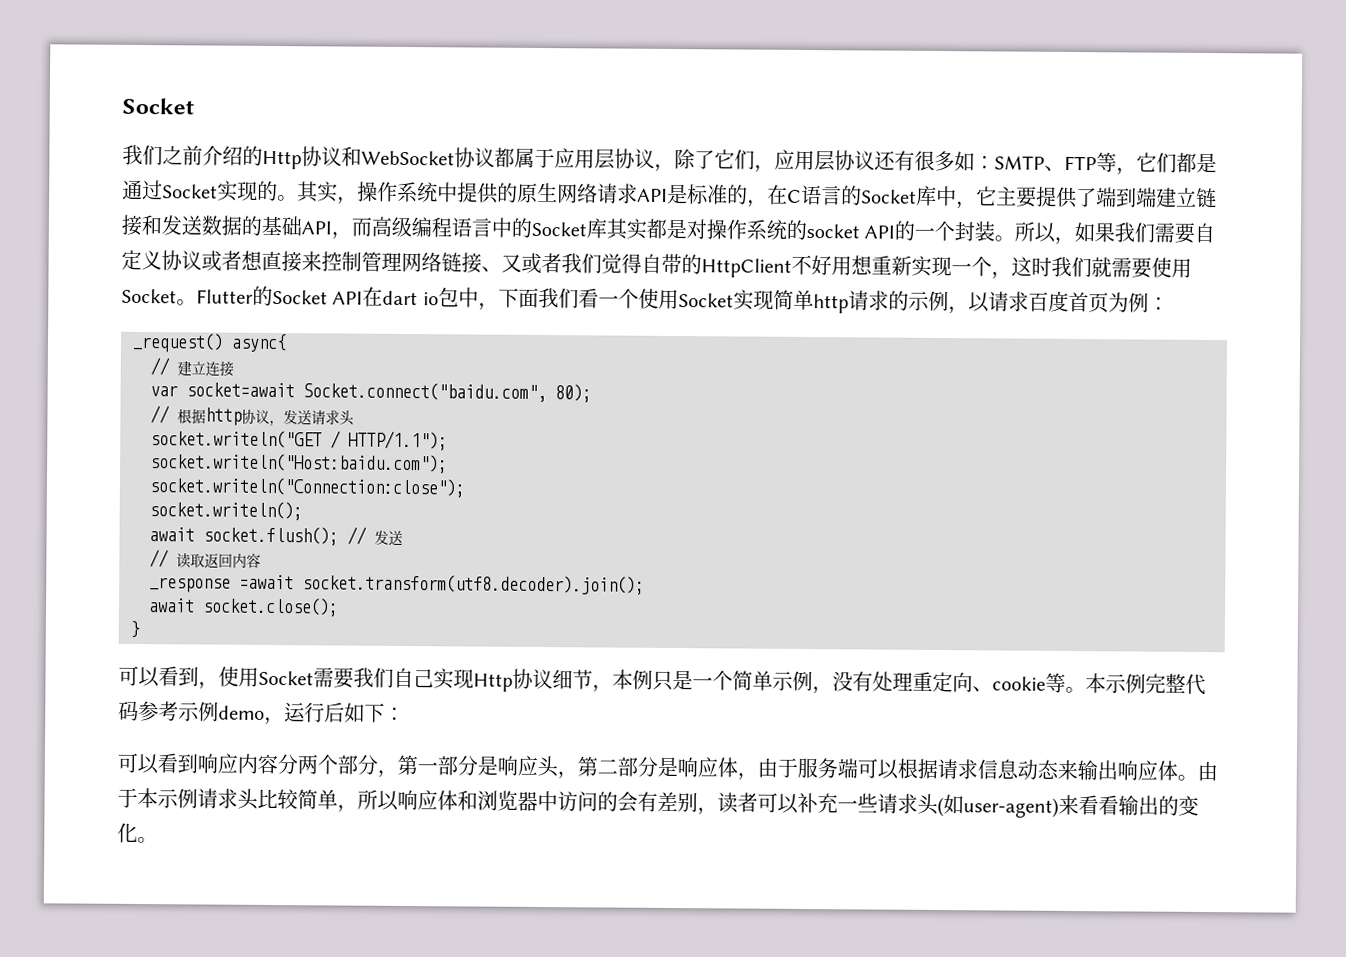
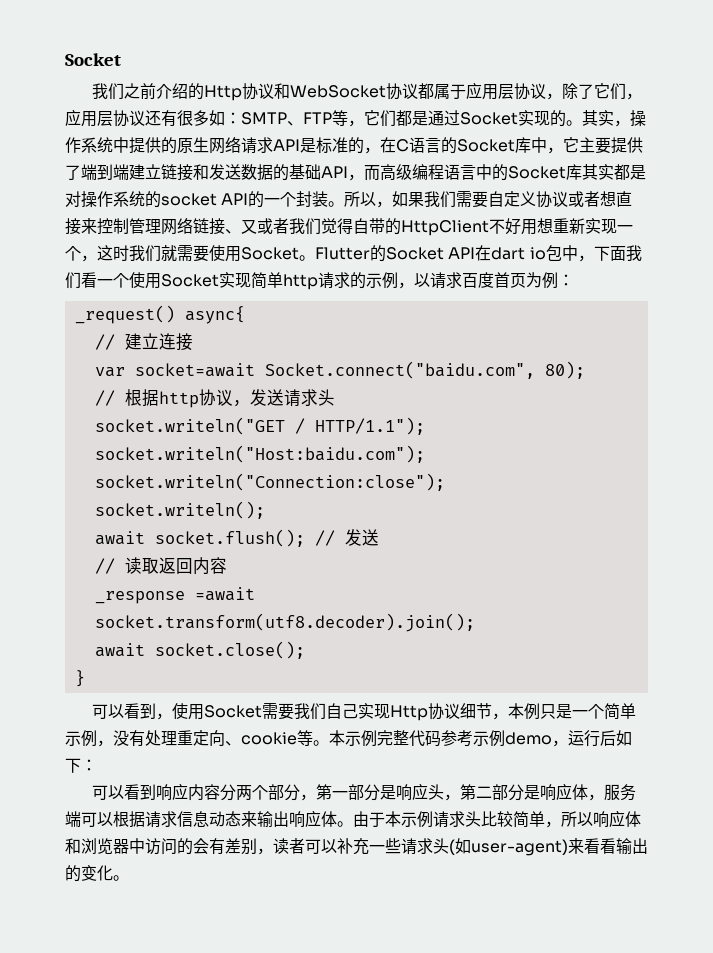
- 可以看到响应内容分两个部分，第一部分是响应头，第二部分是响应体，由于服务端可以根据请求信息动态来输出响应体。
+ 可以看到响应内容分两个部分，第一部分是响应头，第二部分是响应体，服务端可以根据请求信息动态来输出响应体。

